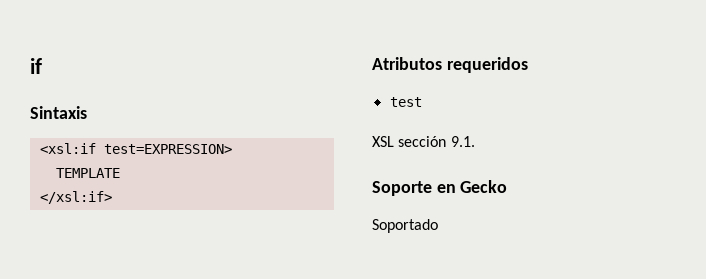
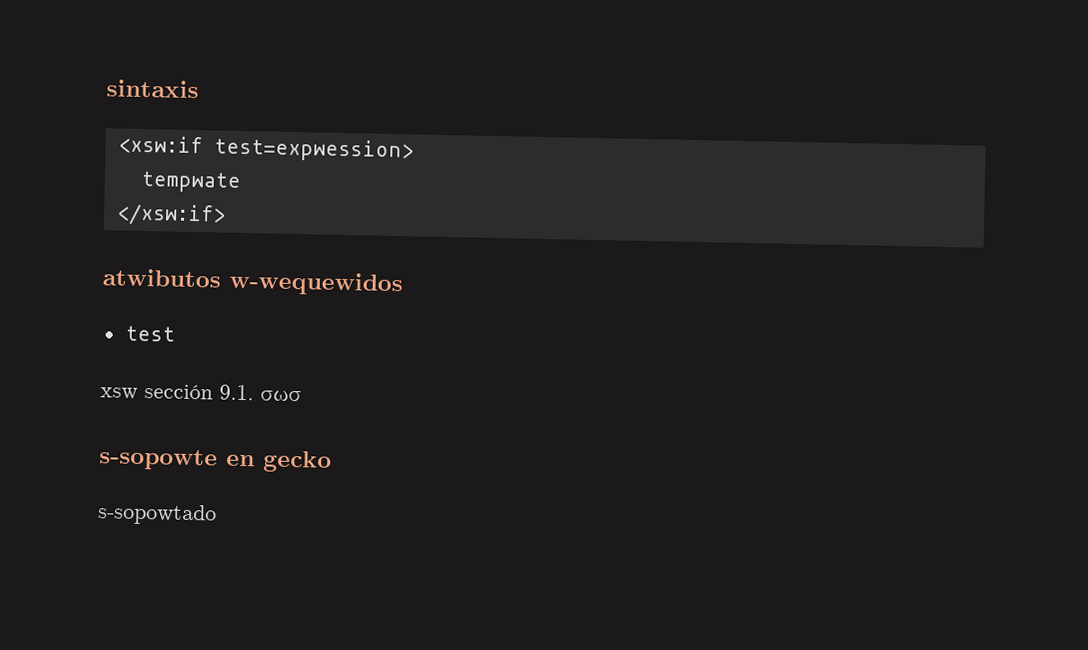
- if
- Sintaxis
- <xsl:if test=EXPRESSION>
- TEMPLATE
- </xsl:if>
- Atributos requeridos
+ sintaxis
+ <xsw:if test=expwession>
+ tempwate
+ </xsw:if>
+ atwibutos w-wequewidos
- XSL sección 9.1.
- Soporte en Gecko
- Soportado
+ xsw sección 9.1. σωσ
+ s-sopowte en gecko
+ s-sopowtado

